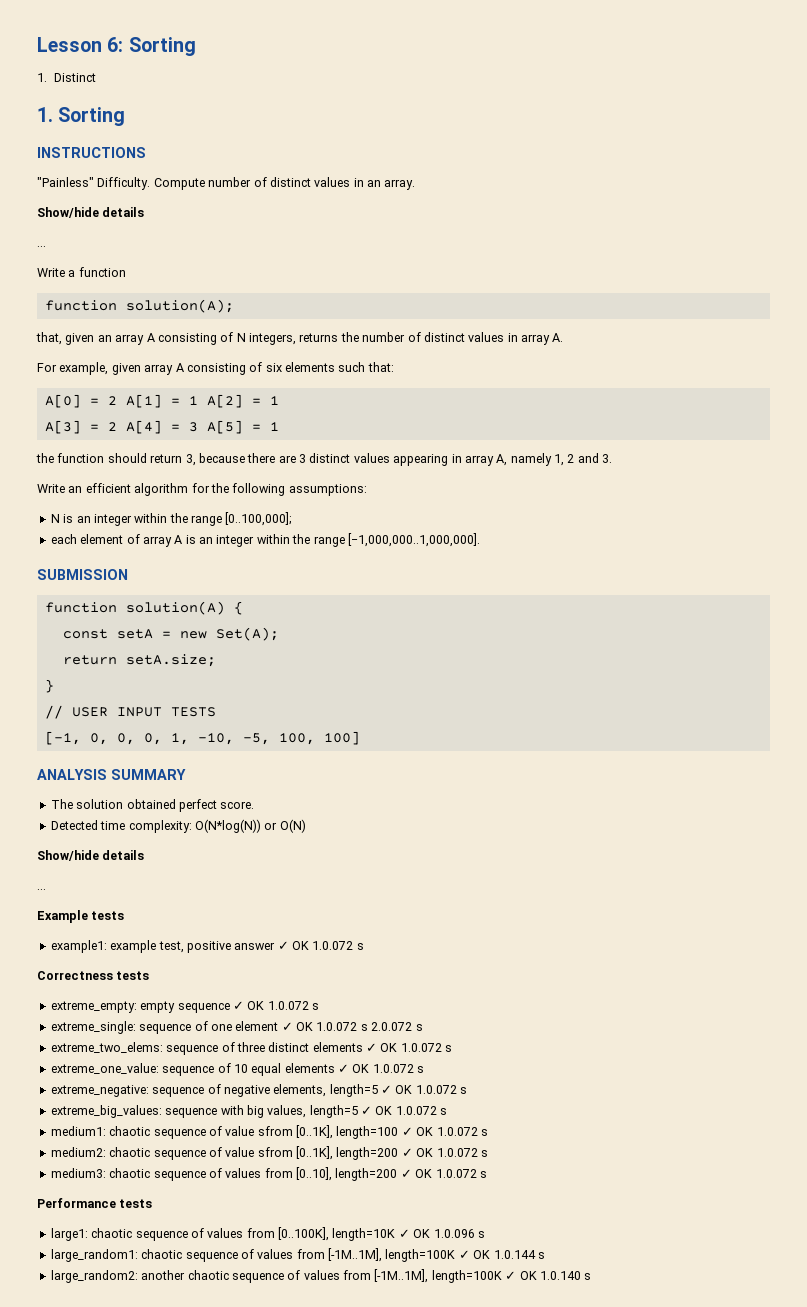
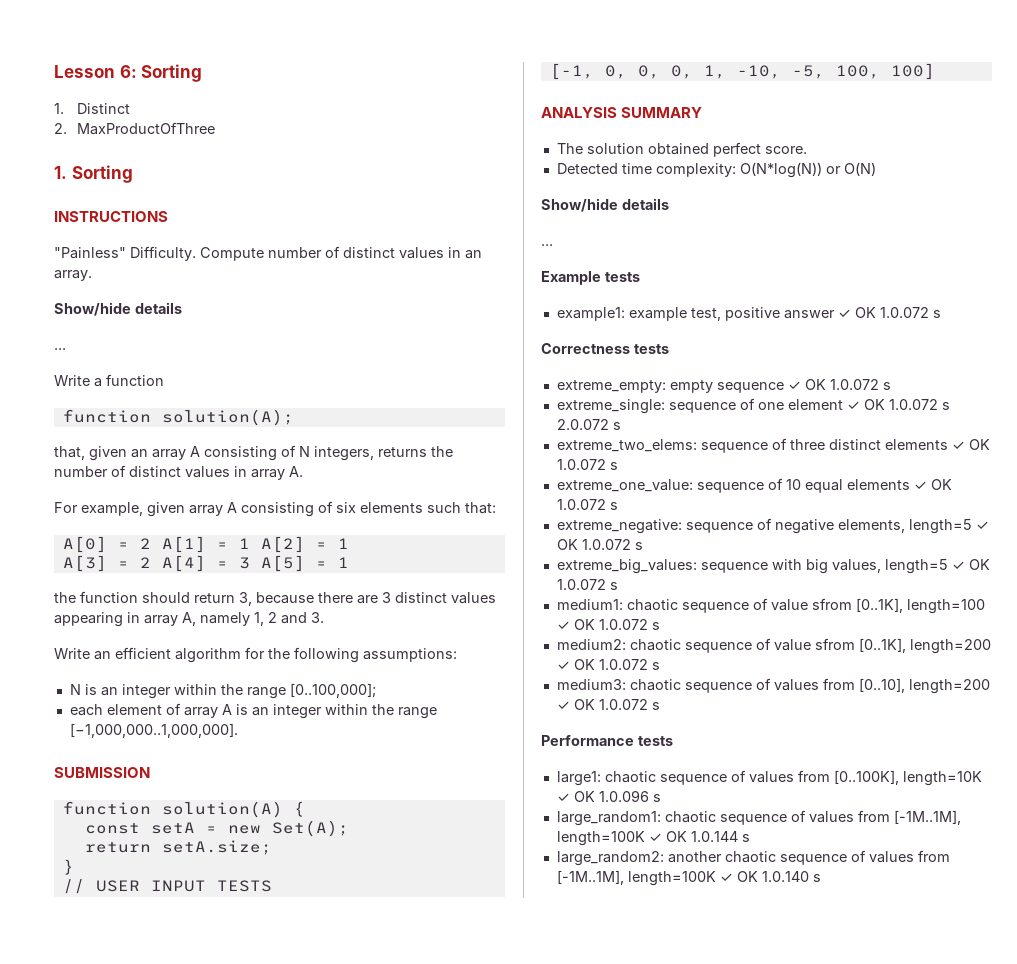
+ 2. MaxProductOfThree

